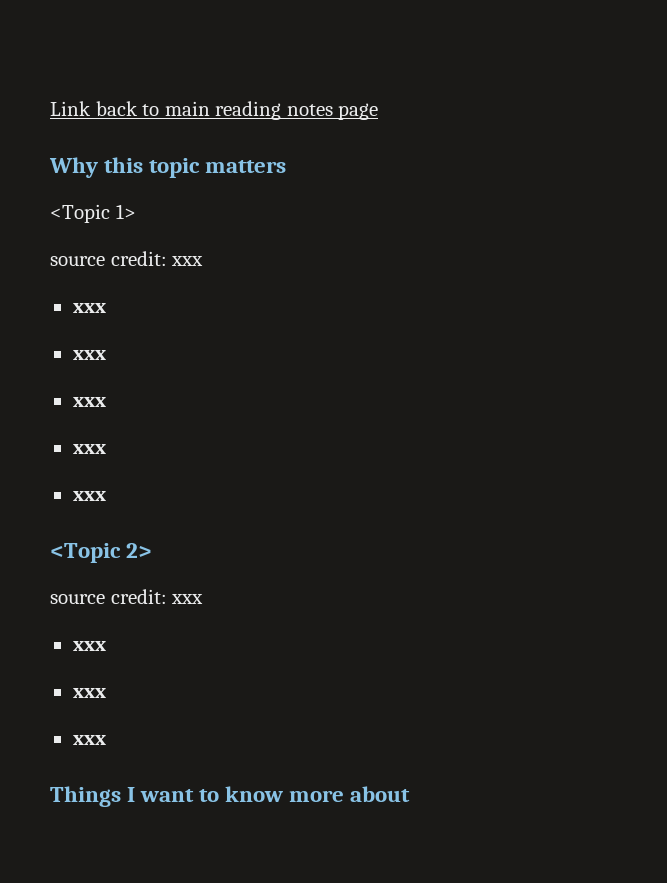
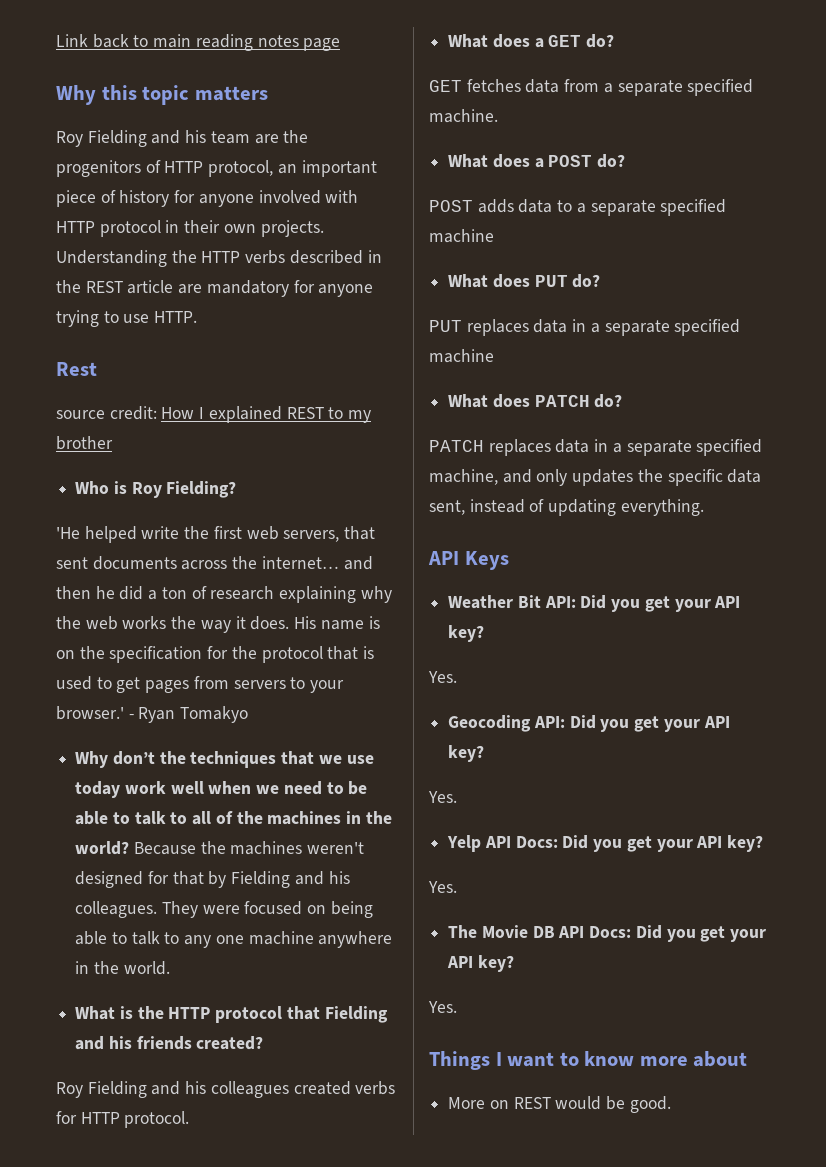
- <Topic 1>
- source credit: xxx
- xxx
- xxx
- xxx
- xxx
- xxx
- <Topic 2>
- source credit: xxx
- xxx
- xxx
- xxx
+ Roy Fielding and his team are the progenitors of HTTP protocol, an important piece of history for anyone involved with HTTP protocol in their own projects. Understanding the HTTP verbs described in the REST article are mandatory for anyone trying to use HTTP.
+ Rest
+ source credit: How I explained REST to my brother
+ Who is Roy Fielding?
+ 'He helped write the first web servers, that sent documents across the internet… and then he did a ton of research explaining why the web works the way it does. His name is on the specification for the protocol that is used to get pages from servers to your browser.' - Ryan Tomakyo
+ Why don’t the techniques that we use today work well when we need to be able to talk to all of the machines in the world? Because the machines weren't designed for that by Fielding and his colleagues. They were focused on being able to talk to any one machine anywhere in the world.
+ What is the HTTP protocol that Fielding and his friends created?
+ Roy Fielding and his colleagues created verbs for HTTP protocol.
+ What does a GET do?
+ GET fetches data from a separate specified machine.
+ What does a POST do?
+ POST adds data to a separate specified machine
+ What does PUT do?
+ PUT replaces data in a separate specified machine
+ What does PATCH do?
+ PATCH replaces data in a separate specified machine, and only updates the specific data sent, instead of updating everything.
+ API Keys
+ Weather Bit API: Did you get your API key?
+ Yes.
+ Geocoding API: Did you get your API key?
+ Yes.
+ Yelp API Docs: Did you get your API key?
+ Yes.
+ The Movie DB API Docs: Did you get your API key?
+ Yes.
+ More on REST would be good.

